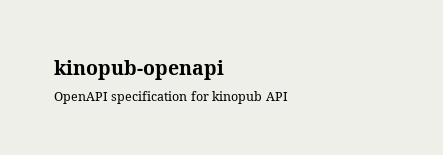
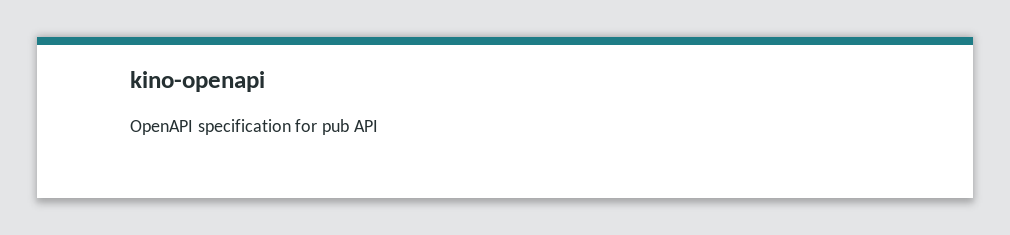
- kinopub-openapi
+ kino-openapi
- OpenAPI specification for kinopub API
+ OpenAPI specification for pub API

